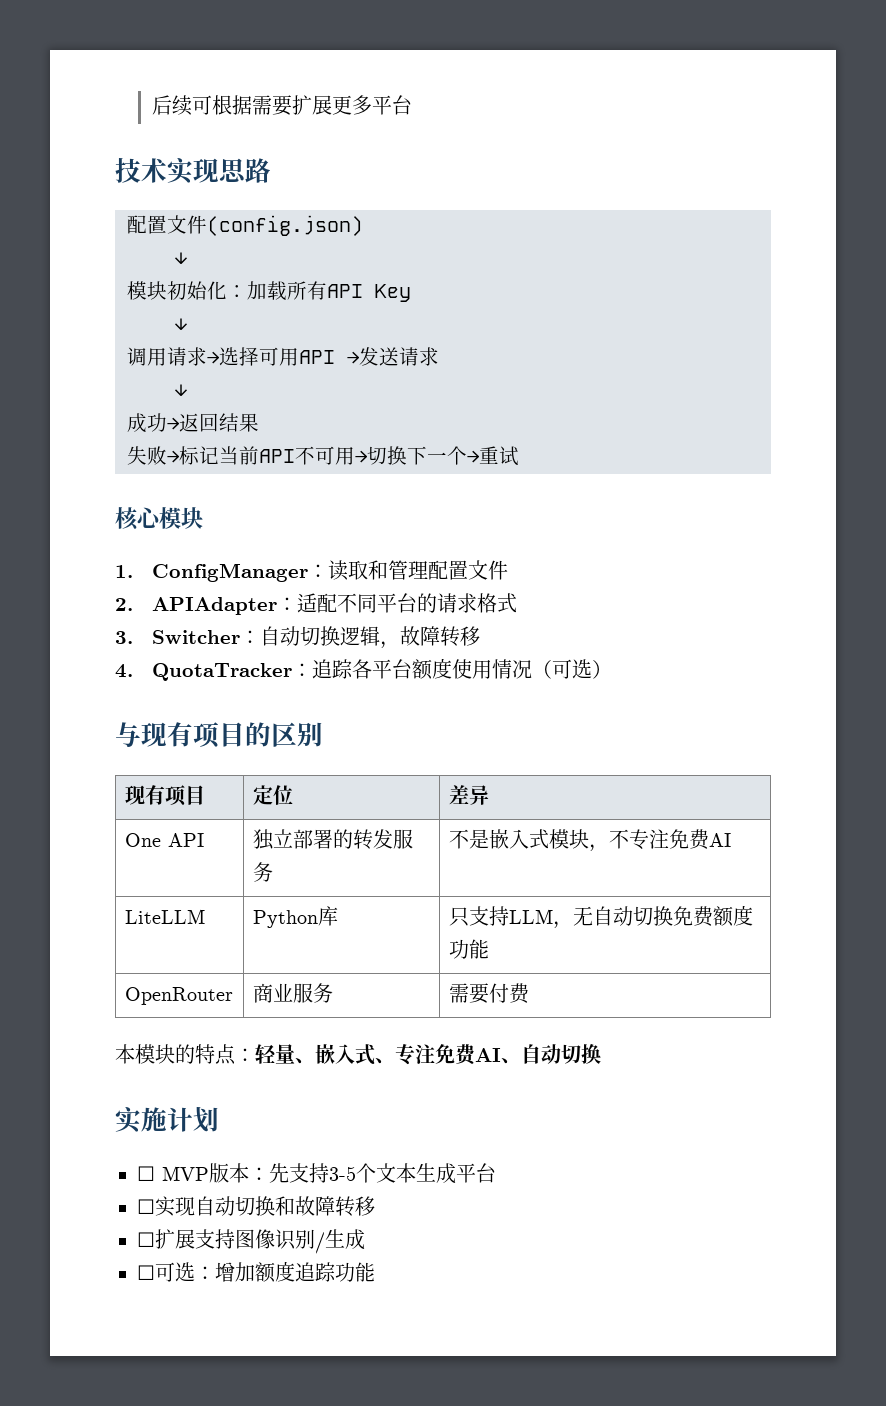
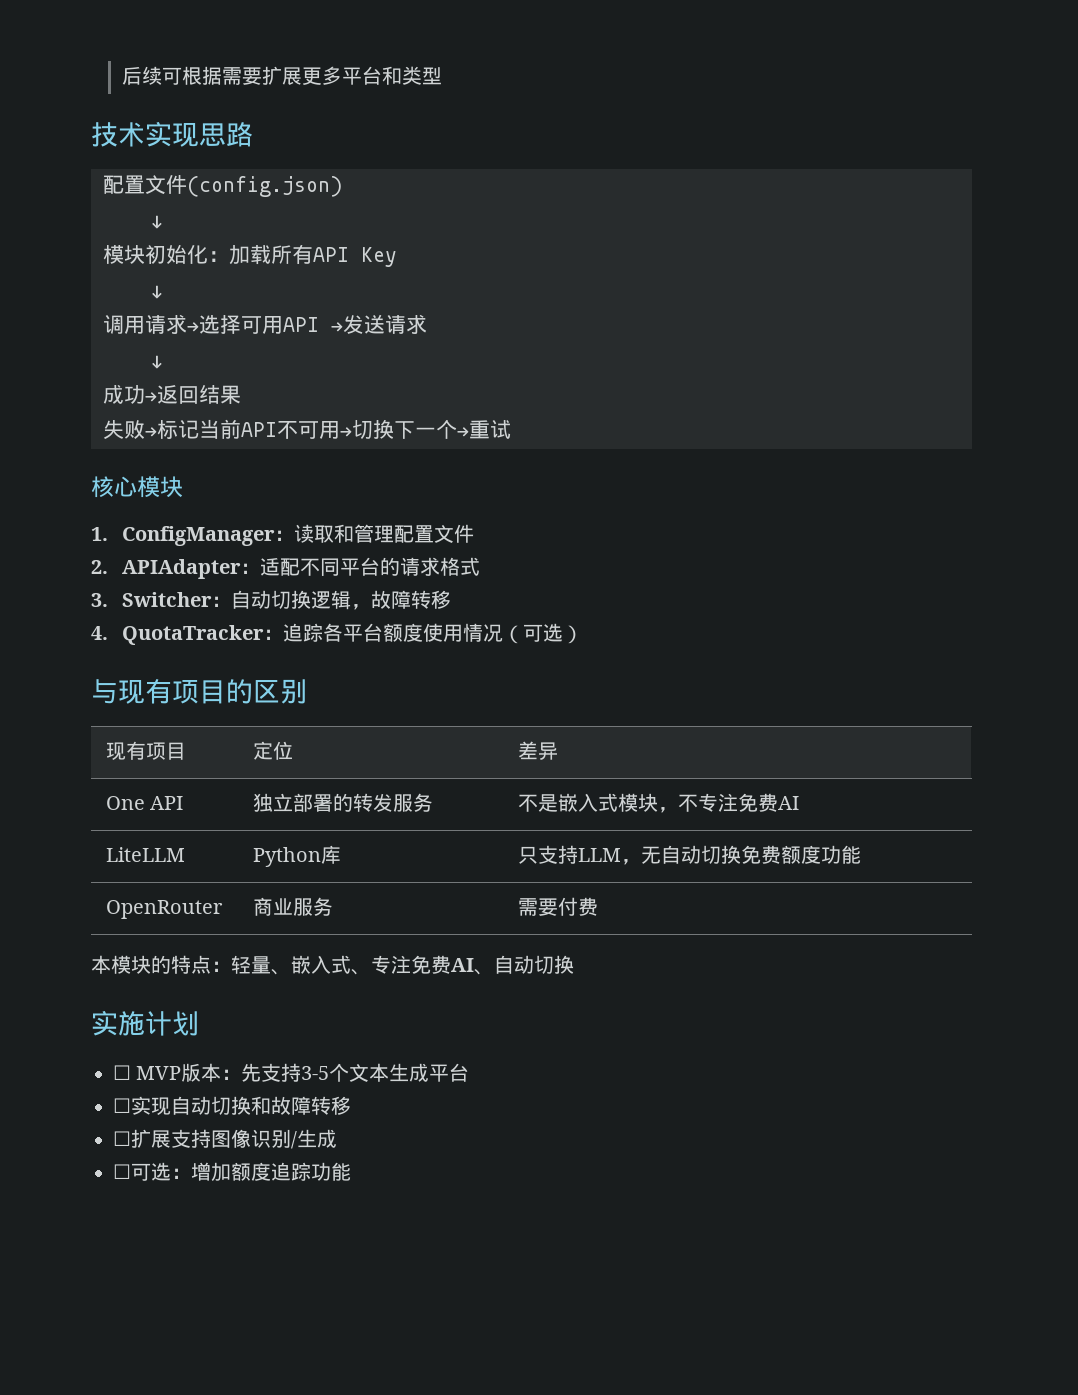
- 后续可根据需要扩展更多平台
+ 后续可根据需要扩展更多平台和类型

